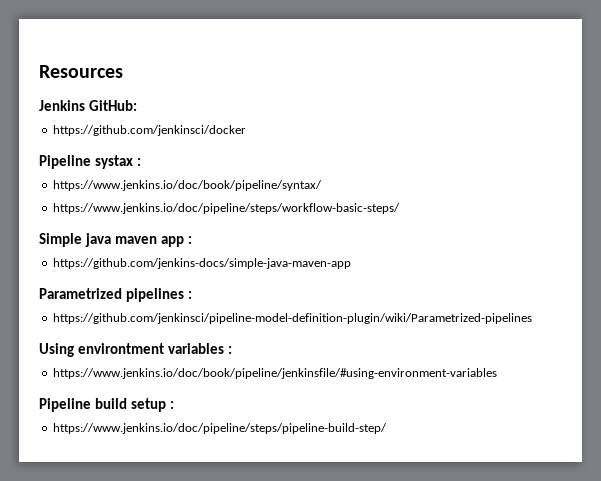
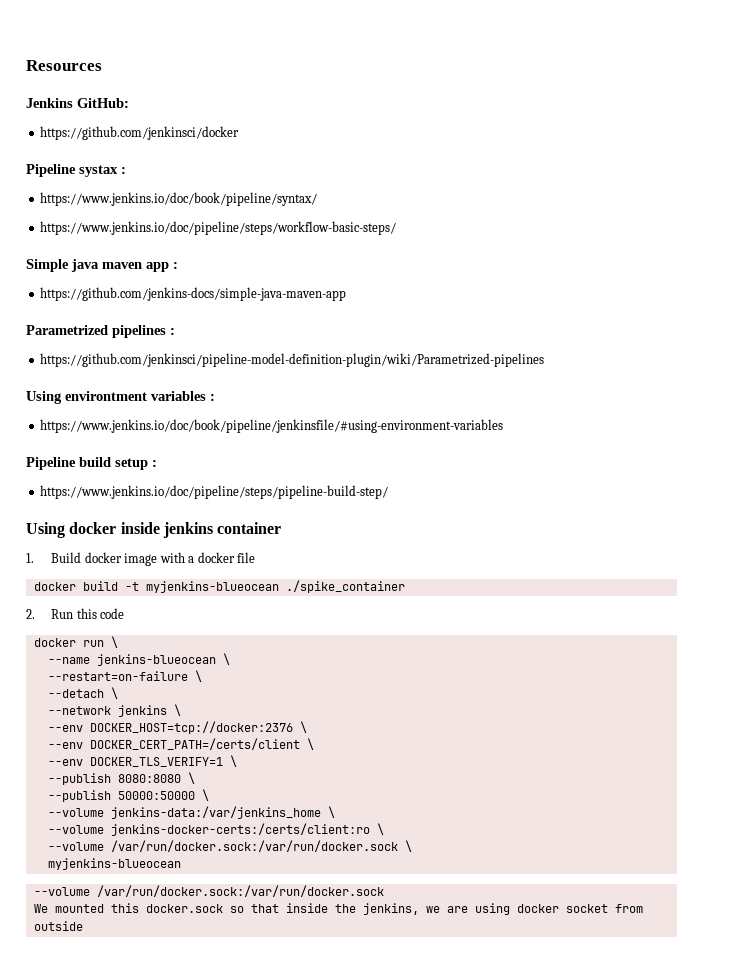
+ Using docker inside jenkins container
+ 1. Build docker image with a docker file
+ docker build -t myjenkins-blueocean ./spike_container
+ 2. Run this code
+ docker run \
+ --name jenkins-blueocean \
+ --restart=on-failure \
+ --detach \
+ --network jenkins \
+ --env DOCKER_HOST=tcp://docker:2376 \
+ --env DOCKER_CERT_PATH=/certs/client \
+ --env DOCKER_TLS_VERIFY=1 \
+ --publish 8080:8080 \
+ --publish 50000:50000 \
+ --volume jenkins-data:/var/jenkins_home \
+ --volume jenkins-docker-certs:/certs/client:ro \
+ --volume /var/run/docker.sock:/var/run/docker.sock \
+ myjenkins-blueocean
+ --volume /var/run/docker.sock:/var/run/docker.sock
+ We mounted this docker.sock so that inside the jenkins, we are using docker socket from outside

